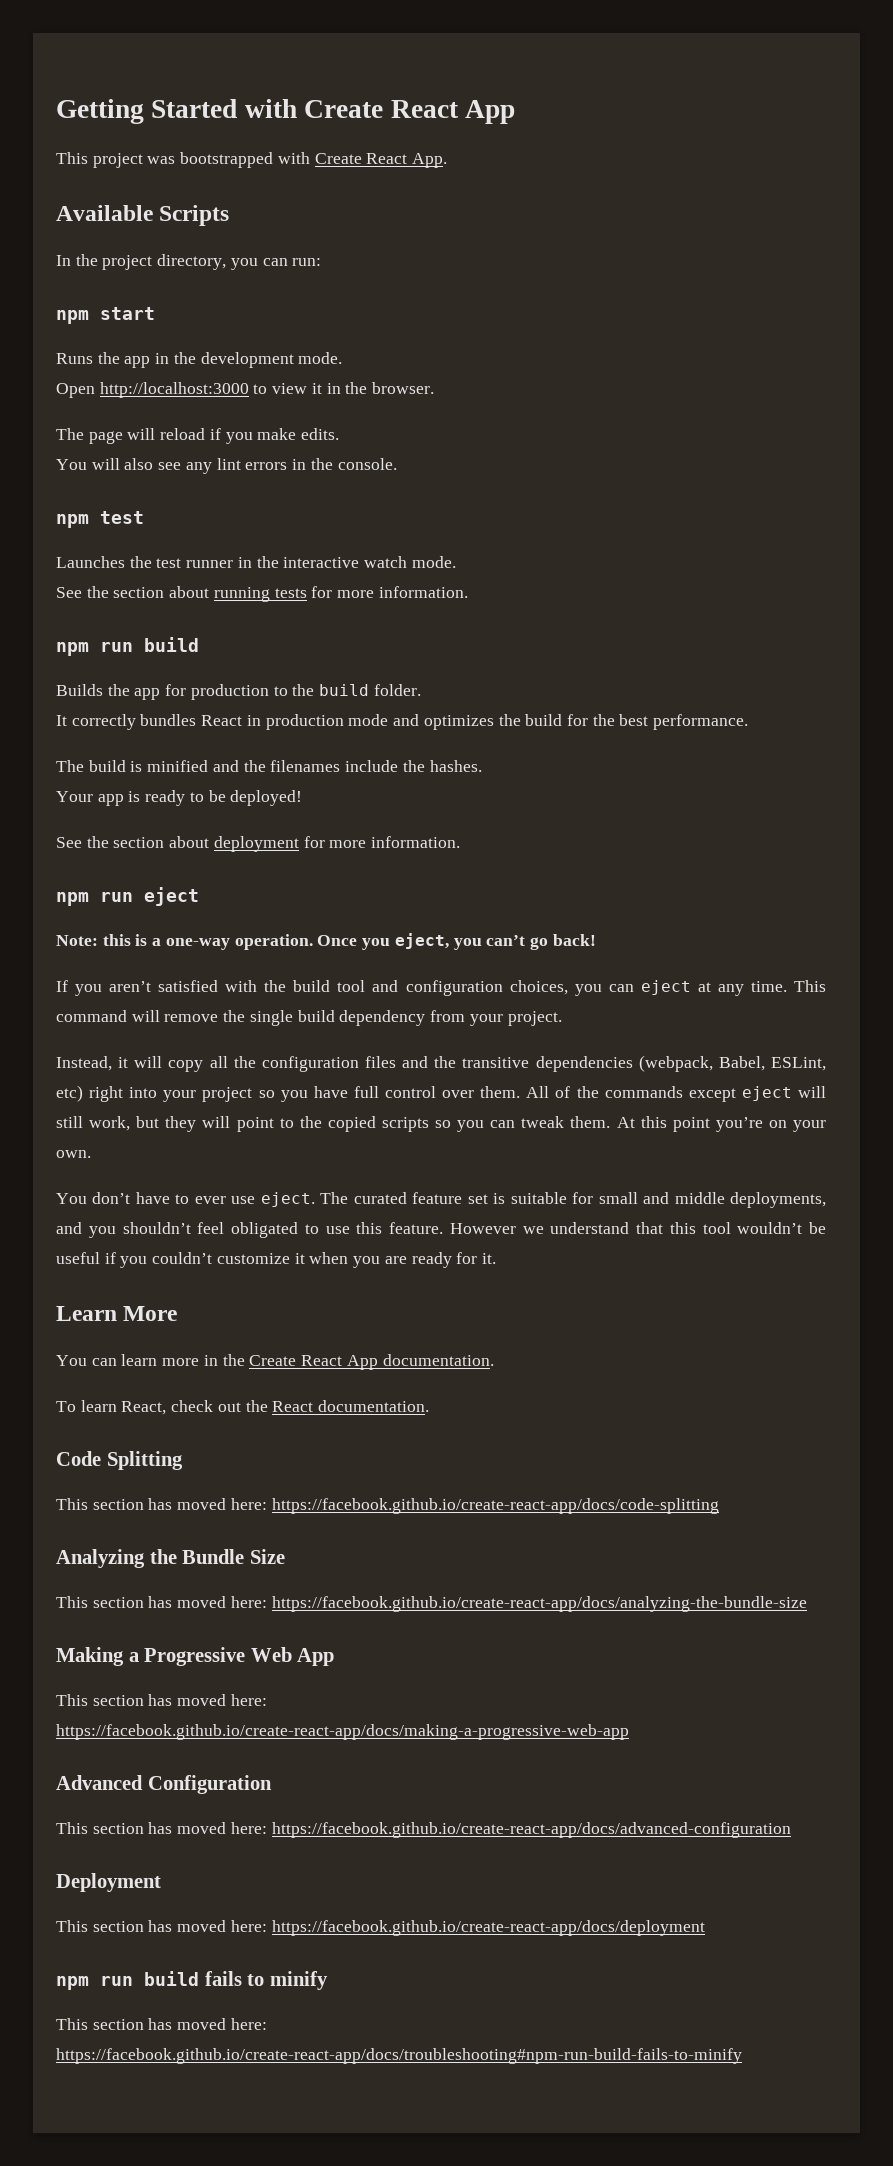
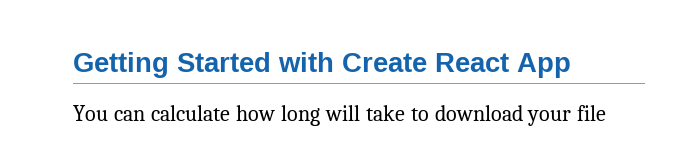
- This project was bootstrapped with Create React App.
- Available Scripts
- In the project directory, you can run:
- npm start
- Runs the app in the development mode.
- Open http://localhost:3000 to view it in the browser.
- The page will reload if you make edits.
- You will also see any lint errors in the console.
- npm test
- Launches the test runner in the interactive watch mode.
- See the section about running tests for more information.
- npm run build
- Builds the app for production to the build folder.
- It correctly bundles React in production mode and optimizes the build for the best performance.
- The build is minified and the filenames include the hashes.
- Your app is ready to be deployed!
- See the section about deployment for more information.
- npm run eject
- Note: this is a one-way operation. Once you eject, you can’t go back!
- If you aren’t satisfied with the build tool and configuration choices, you can eject at any time. This command will remove the single build dependency from your project.
- Instead, it will copy all the configuration files and the transitive dependencies (webpack, Babel, ESLint, etc) right into your project so you have full control over them. All of the commands except eject will still work, but they will point to the copied scripts so you can tweak them. At this point you’re on your own.
- You don’t have to ever use eject. The curated feature set is suitable for small and middle deployments, and you shouldn’t feel obligated to use this feature. However we understand that this tool wouldn’t be useful if you couldn’t customize it when you are ready for it.
- Learn More
- You can learn more in the Create React App documentation.
- To learn React, check out the React documentation.
- Code Splitting
- This section has moved here: https://facebook.github.io/create-react-app/docs/code-splitting
- Analyzing the Bundle Size
- This section has moved here: https://facebook.github.io/create-react-app/docs/analyzing-the-bundle-size
- Making a Progressive Web App
- This section has moved here: https://facebook.github.io/create-react-app/docs/making-a-progressive-web-app
- Advanced Configuration
- This section has moved here: https://facebook.github.io/create-react-app/docs/advanced-configuration
- Deployment
- This section has moved here: https://facebook.github.io/create-react-app/docs/deployment
- npm run build fails to minify
- This section has moved here: https://facebook.github.io/create-react-app/docs/troubleshooting#npm-run-build-fails-to-minify
+ You can calculate how long will take to download your file

